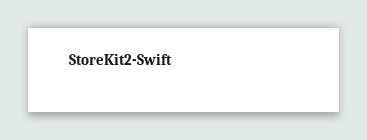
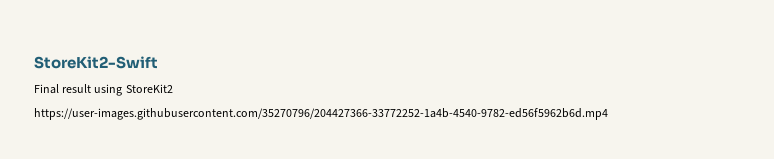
+ Final result using StoreKit2
+ https://user-images.githubusercontent.com/35270796/204427366-33772252-1a4b-4540-9782-ed56f5962b6d.mp4

